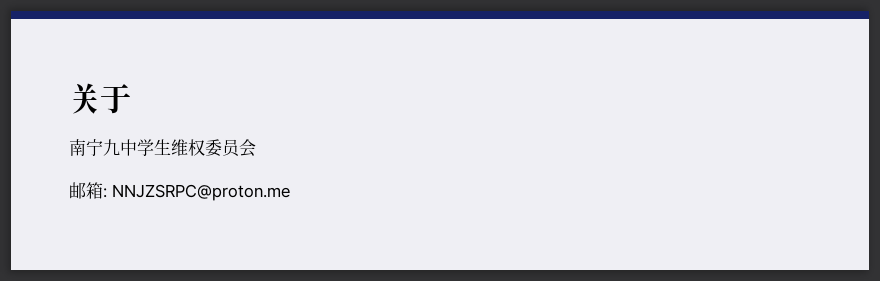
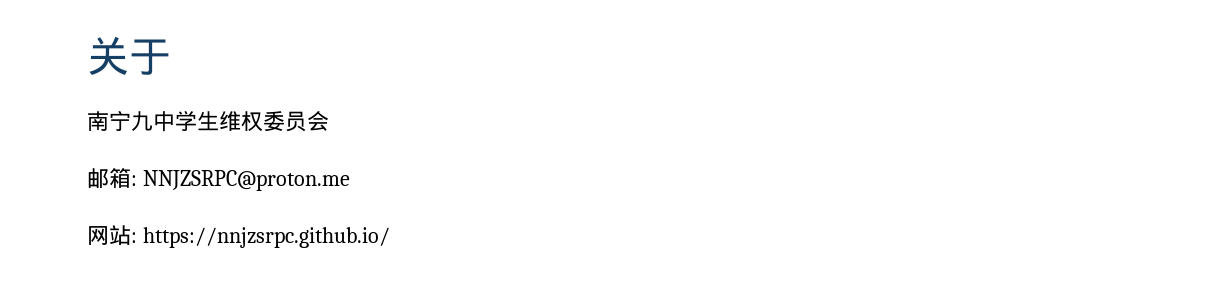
+ 网站: https://nnjzsrpc.github.io/

